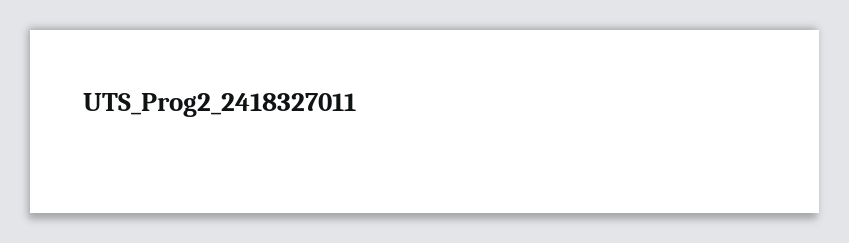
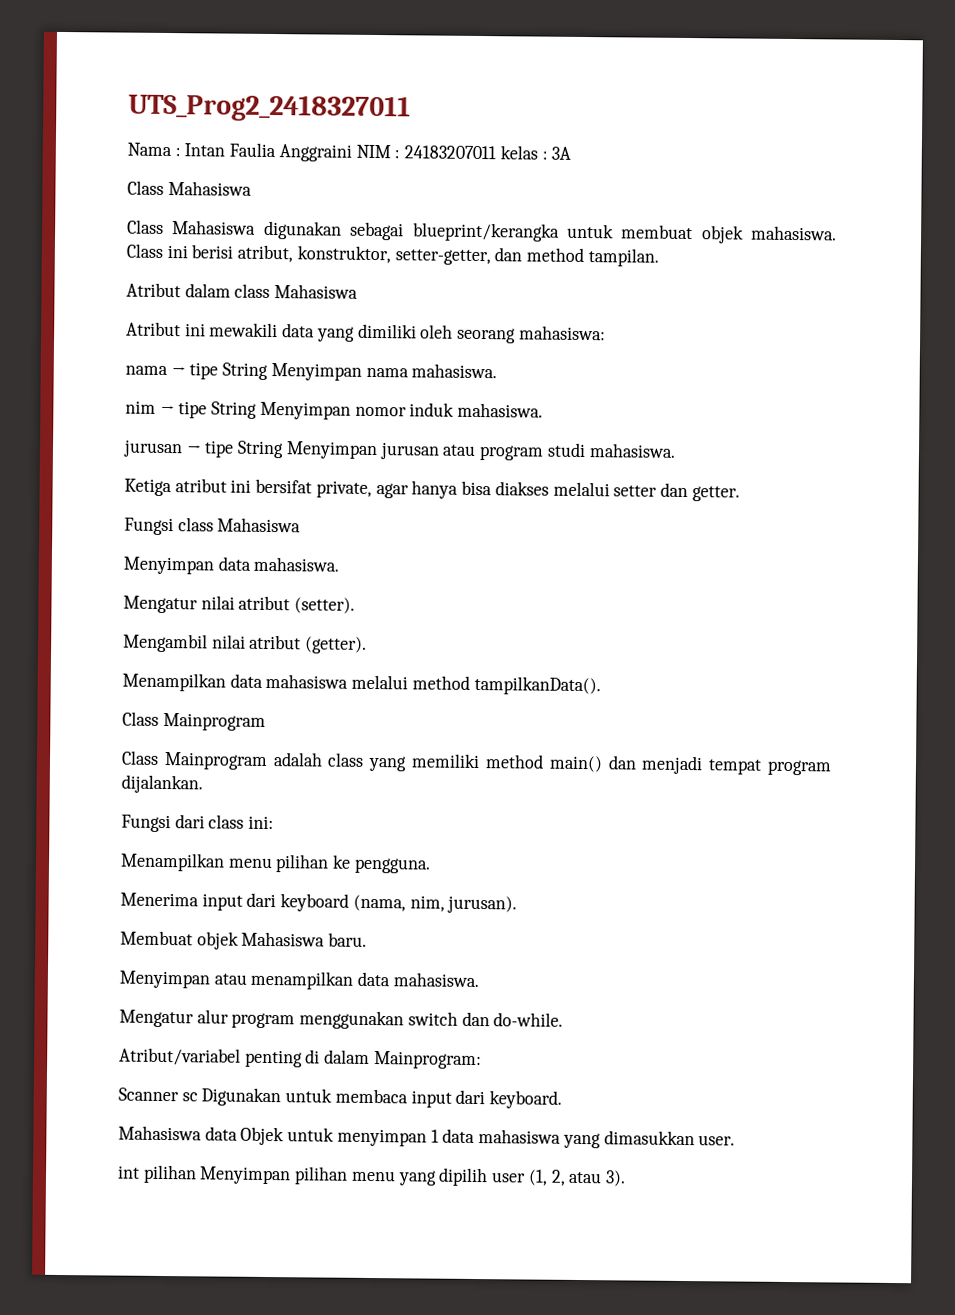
+ Nama : Intan Faulia Anggraini NIM : 24183207011 kelas : 3A
+ Class Mahasiswa
+ Class Mahasiswa digunakan sebagai blueprint/kerangka untuk membuat objek mahasiswa. Class ini berisi atribut, konstruktor, setter-getter, dan method tampilan.
+ Atribut dalam class Mahasiswa
+ Atribut ini mewakili data yang dimiliki oleh seorang mahasiswa:
+ nama → tipe String Menyimpan nama mahasiswa.
+ nim → tipe String Menyimpan nomor induk mahasiswa.
+ jurusan → tipe String Menyimpan jurusan atau program studi mahasiswa.
+ Ketiga atribut ini bersifat private, agar hanya bisa diakses melalui setter dan getter.
+ Fungsi class Mahasiswa
+ Menyimpan data mahasiswa.
+ Mengatur nilai atribut (setter).
+ Mengambil nilai atribut (getter).
+ Menampilkan data mahasiswa melalui method tampilkanData().
+ Class Mainprogram
+ Class Mainprogram adalah class yang memiliki method main() dan menjadi tempat program dijalankan.
+ Fungsi dari class ini:
+ Menampilkan menu pilihan ke pengguna.
+ Menerima input dari keyboard (nama, nim, jurusan).
+ Membuat objek Mahasiswa baru.
+ Menyimpan atau menampilkan data mahasiswa.
+ Mengatur alur program menggunakan switch dan do-while.
+ Atribut/variabel penting di dalam Mainprogram:
+ Scanner sc Digunakan untuk membaca input dari keyboard.
+ Mahasiswa data Objek untuk menyimpan 1 data mahasiswa yang dimasukkan user.
+ int pilihan Menyimpan pilihan menu yang dipilih user (1, 2, atau 3).

